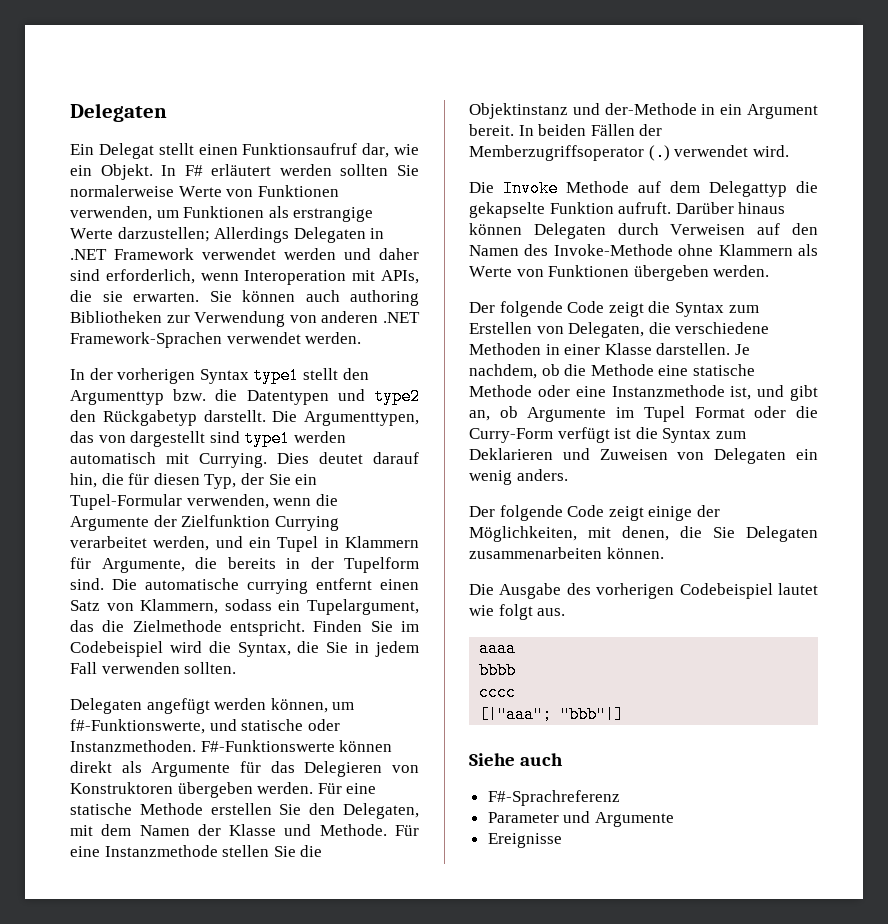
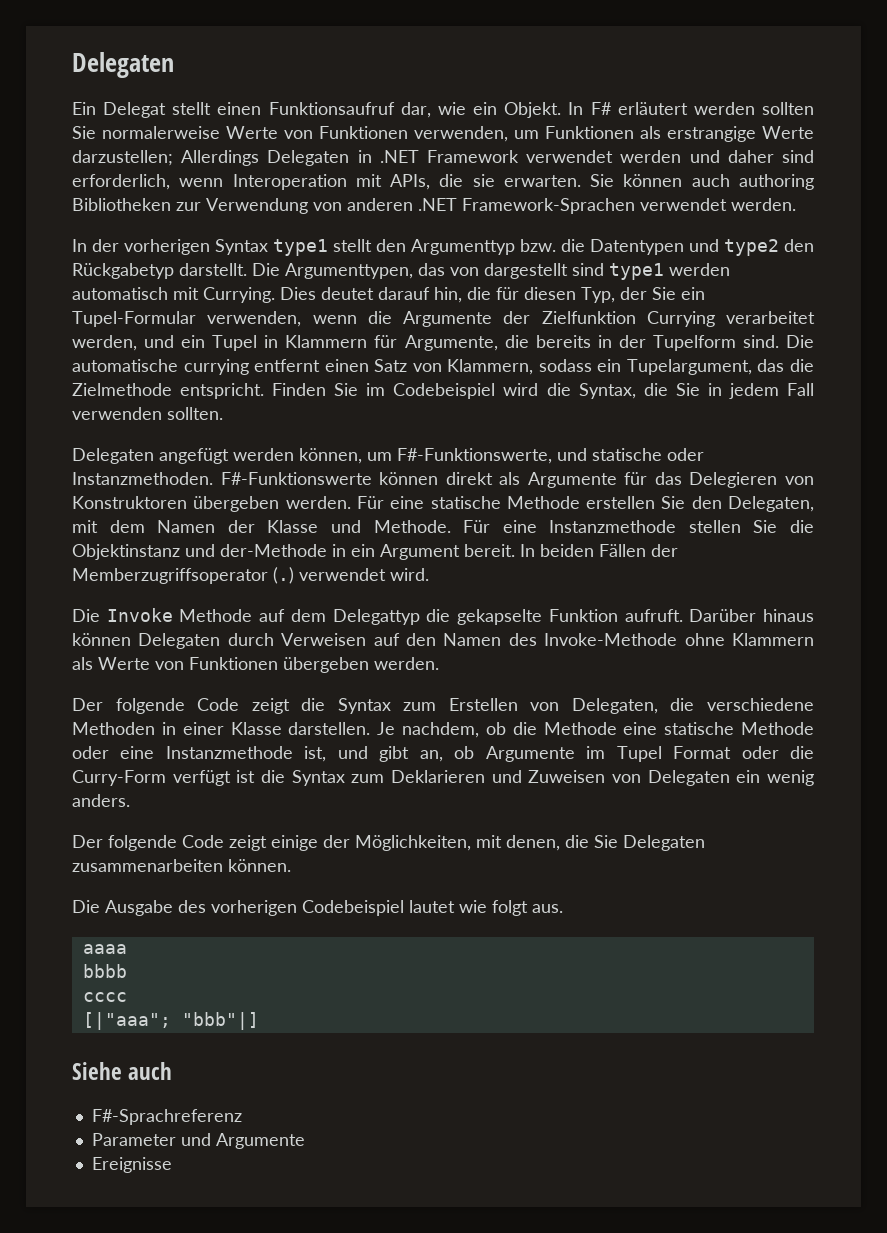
- Delegaten angefügt werden können, um f#-Funktionswerte, und statische oder Instanzmethoden.
+ Delegaten angefügt werden können, um F#-Funktionswerte, und statische oder Instanzmethoden.

